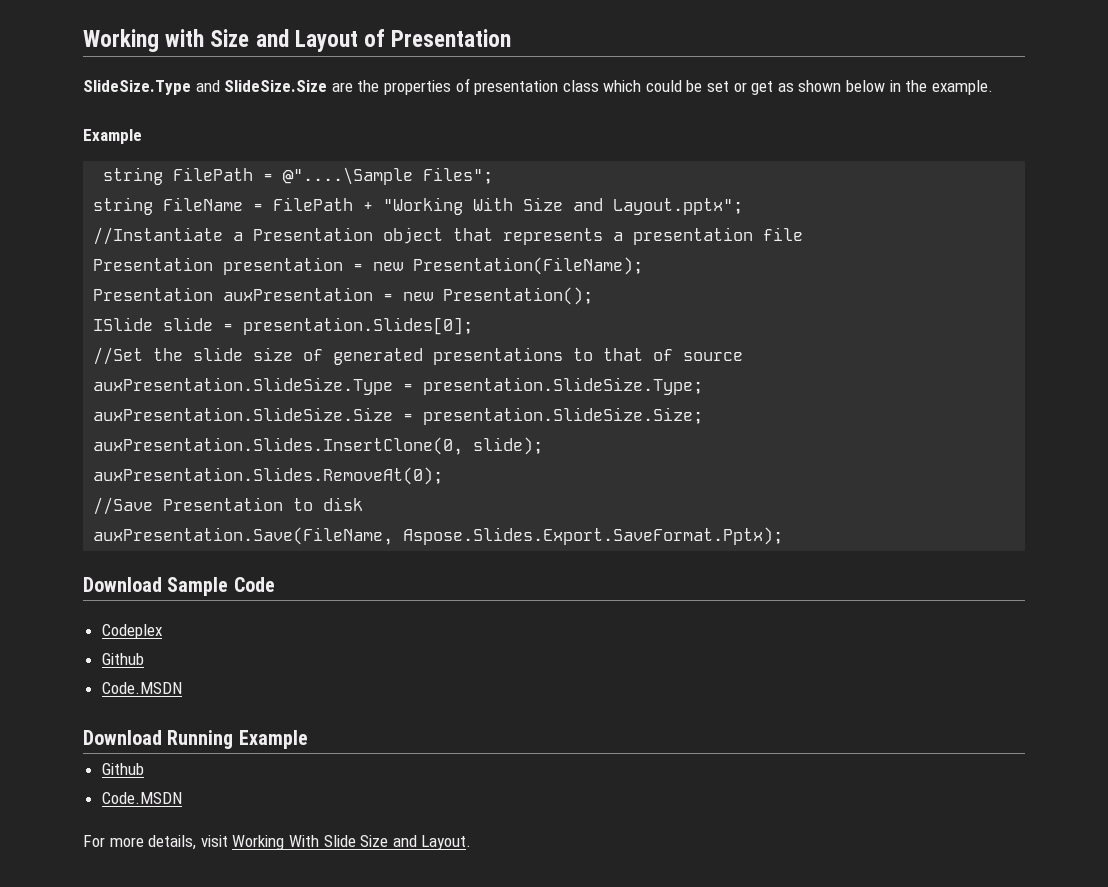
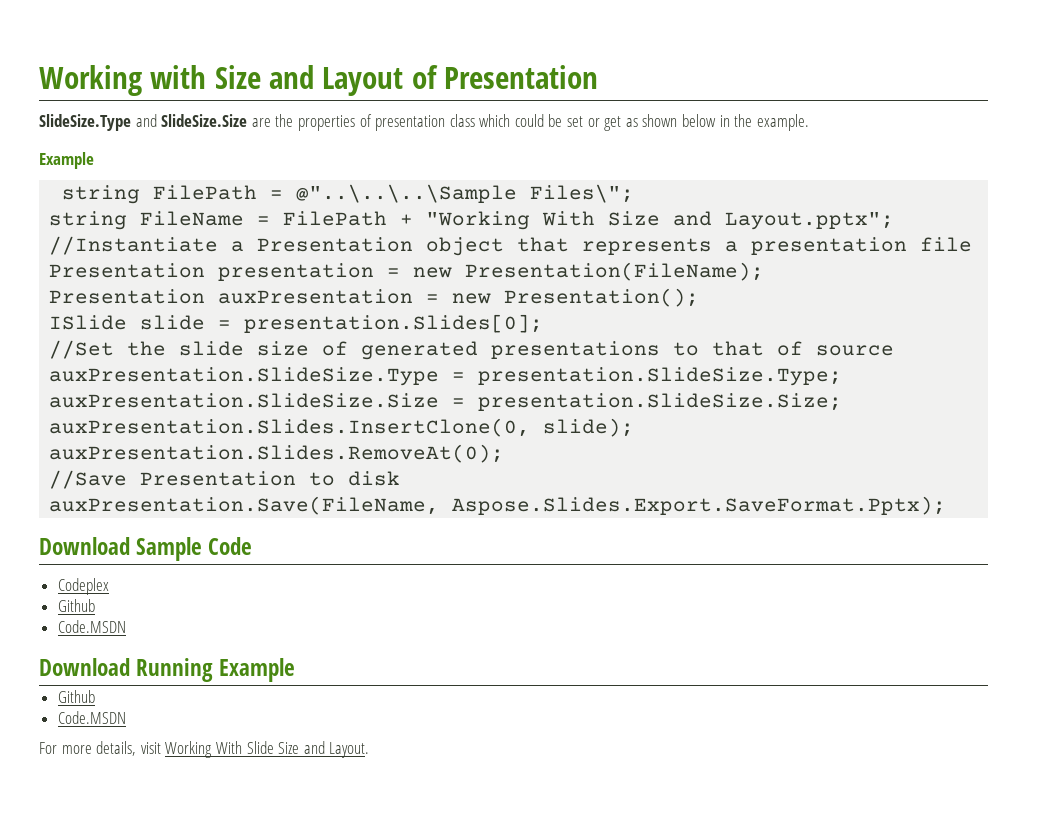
- string FilePath = @"....\Sample Files";
+ string FilePath = @"..\..\..\Sample Files\";

